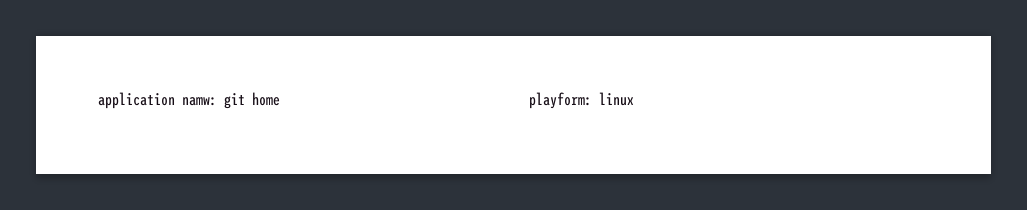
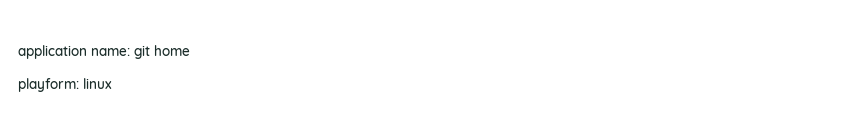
- application namw: git home
+ application name: git home

